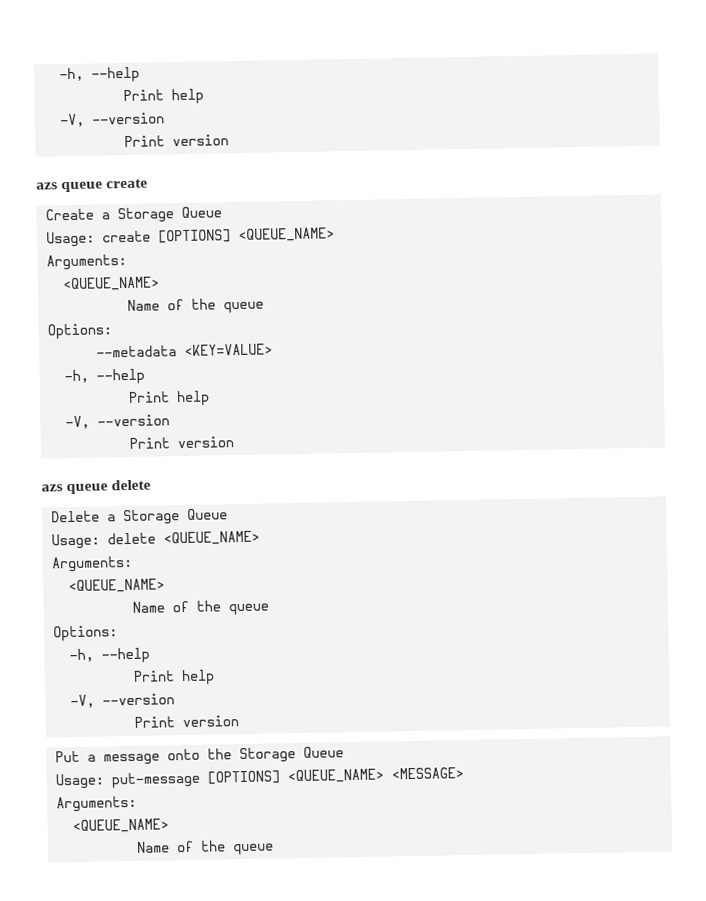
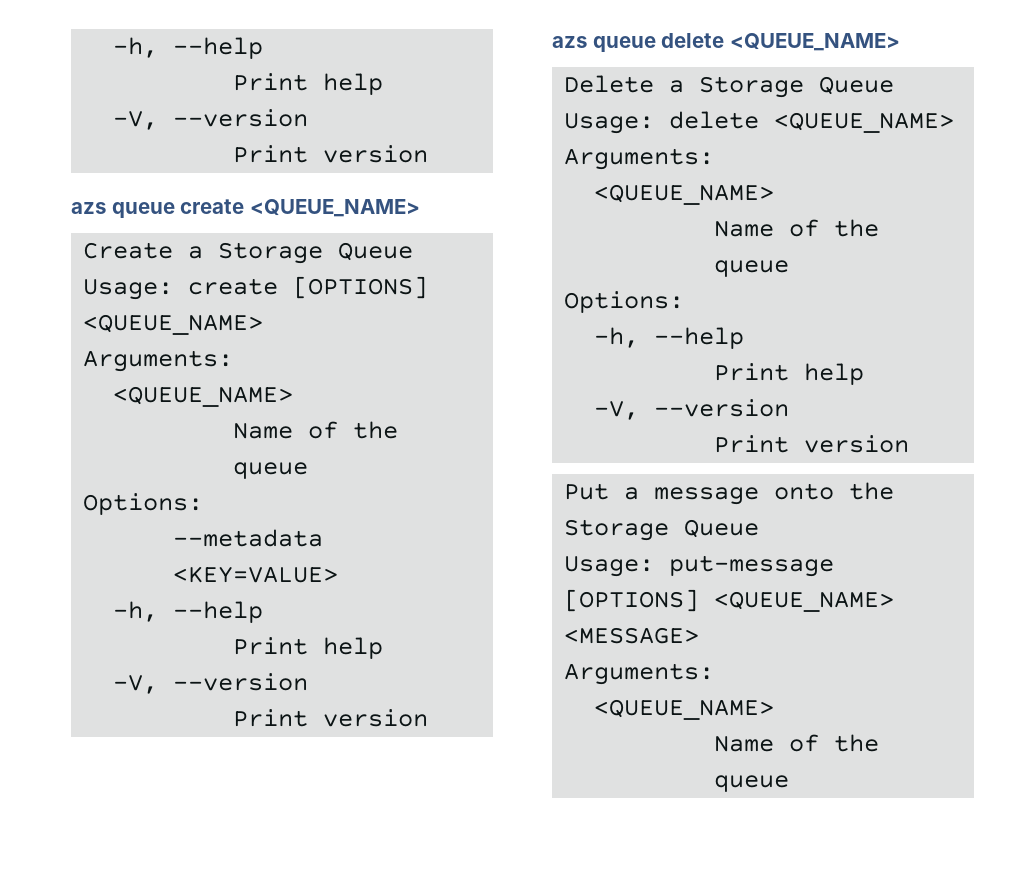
- azs queue create
+ azs queue create <QUEUE_NAME>
- azs queue delete
+ azs queue delete <QUEUE_NAME>

